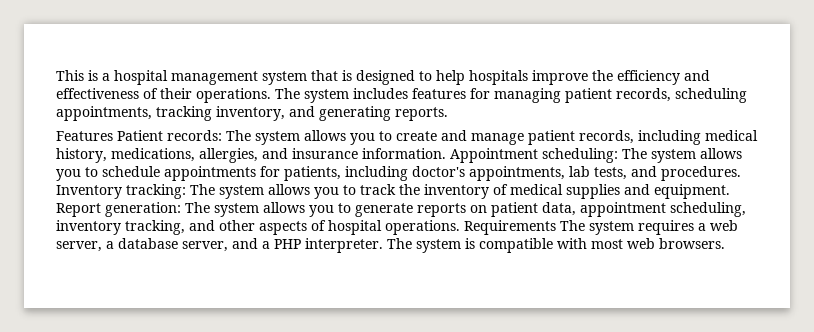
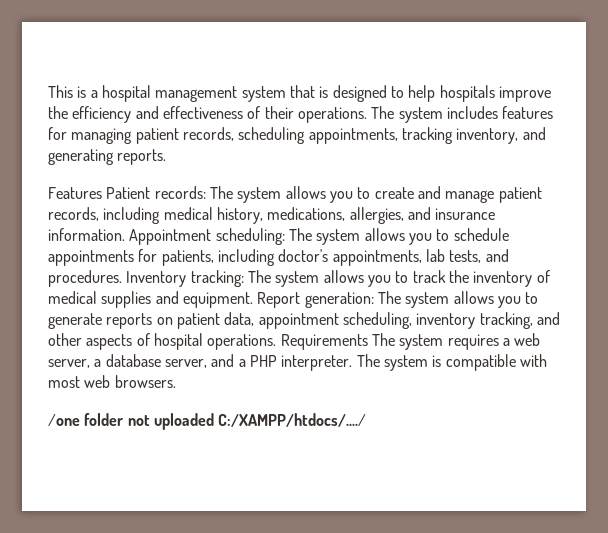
+ /one folder not uploaded C:/XAMPP/htdocs/..../

